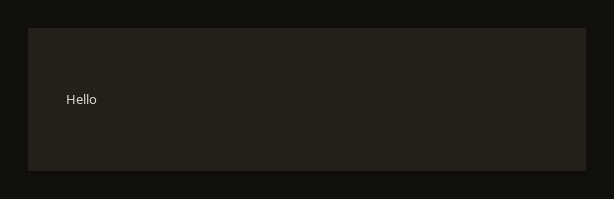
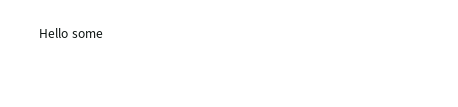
- Hello
+ Hello some

